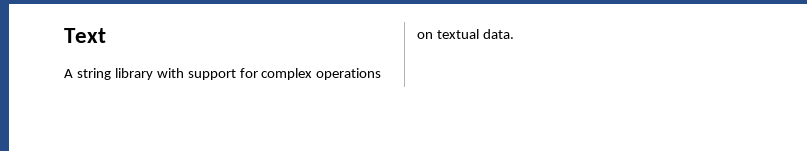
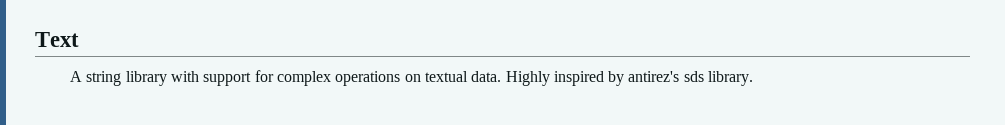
+ Highly inspired by antirez's sds library.

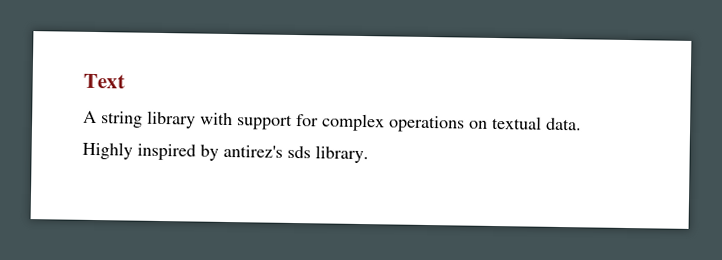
- A string library with support for complex operations on textual data. Highly inspired by antirez's sds library.
+ A string library with support for complex operations on textual data.
+ Highly inspired by antirez's sds library.

